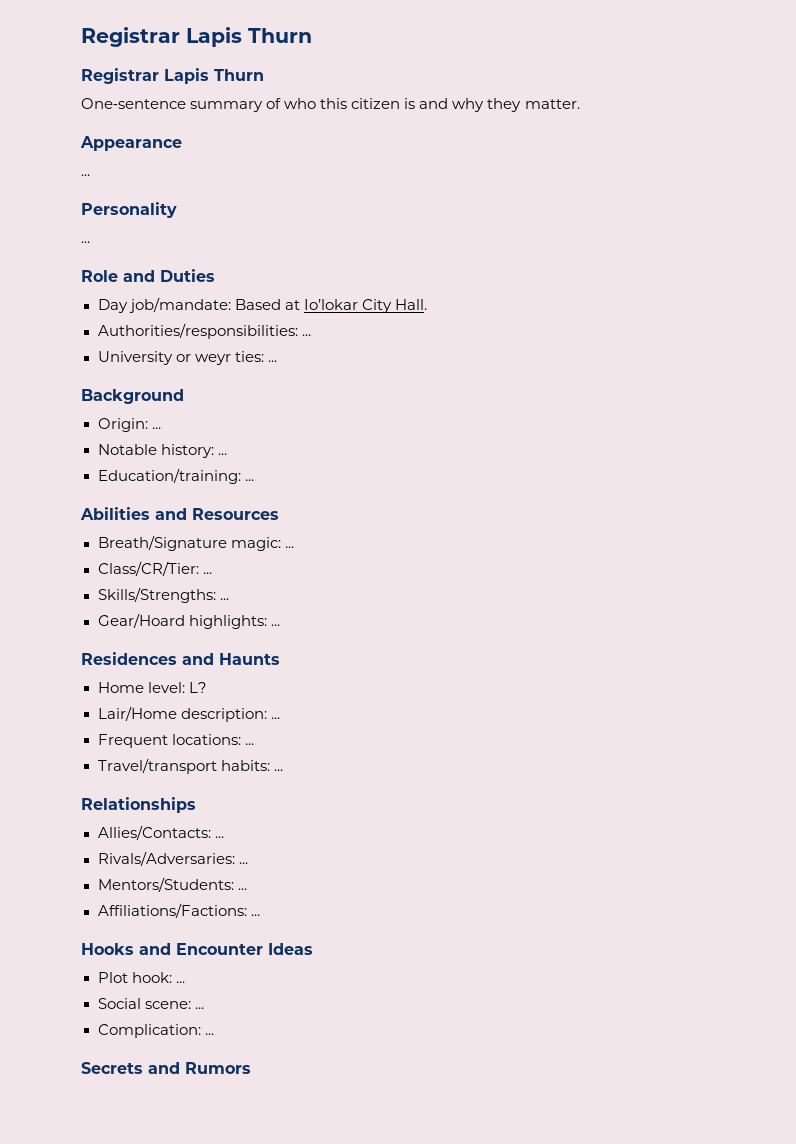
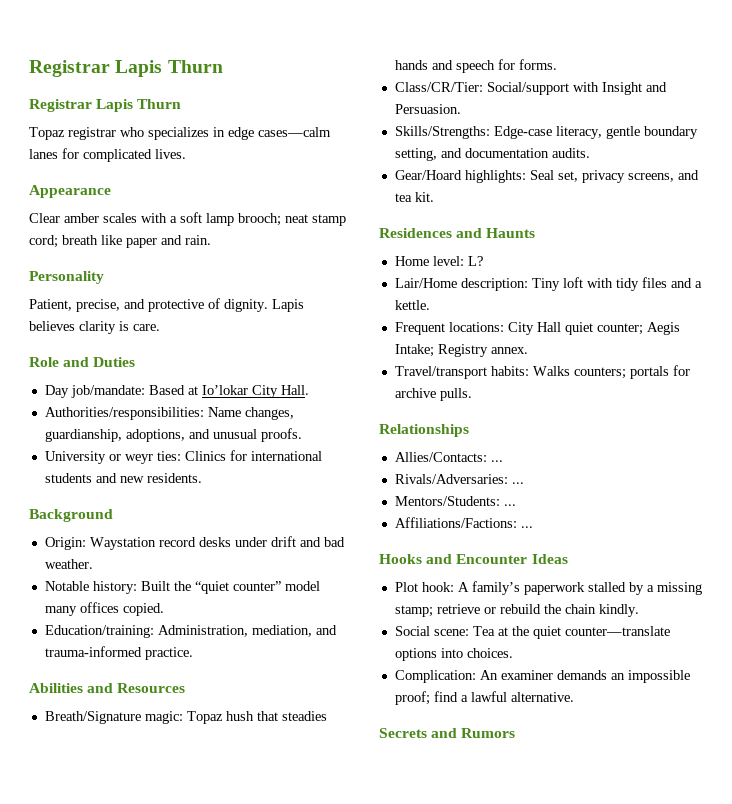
- One‑sentence summary of who this citizen is and why they matter.
+ Topaz registrar who specializes in edge cases—calm lanes for complicated lives.
  Appearance
- ...
+ Clear amber scales with a soft lamp brooch; neat stamp cord; breath like paper and rain.
  Personality
- ...
+ Patient, precise, and protective of dignity. Lapis believes clarity is care.
- Authorities/responsibilities: ...
- University or weyr ties: ...
+ Authorities/responsibilities: Name changes, guardianship, adoptions, and unusual proofs.
+ University or weyr ties: Clinics for international students and new residents.
  Background
- Origin: ...
- Notable history: ...
- Education/training: ...
+ Origin: Waystation record desks under drift and bad weather.
+ Notable history: Built the “quiet counter” model many offices copied.
+ Education/training: Administration, mediation, and trauma‑informed practice.
- Breath/Signature magic: ...
- Class/CR/Tier: ...
- Skills/Strengths: ...
- Gear/Hoard highlights: ...
+ Breath/Signature magic: Topaz hush that steadies hands and speech for forms.
+ Class/CR/Tier: Social/support with Insight and Persuasion.
+ Skills/Strengths: Edge‑case literacy, gentle boundary setting, and documentation audits.
+ Gear/Hoard highlights: Seal set, privacy screens, and tea kit.
- Lair/Home description: ...
- Frequent locations: ...
- Travel/transport habits: ...
+ Lair/Home description: Tiny loft with tidy files and a kettle.
+ Frequent locations: City Hall quiet counter; Aegis Intake; Registry annex.
+ Travel/transport habits: Walks counters; portals for archive pulls.
- Plot hook: ...
- Social scene: ...
- Complication: ...
+ Plot hook: A family’s paperwork stalled by a missing stamp; retrieve or rebuild the chain kindly.
+ Social scene: Tea at the quiet counter—translate options into choices.
+ Complication: An examiner demands an impossible proof; find a lawful alternative.

